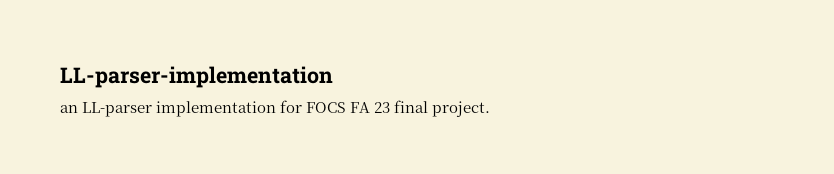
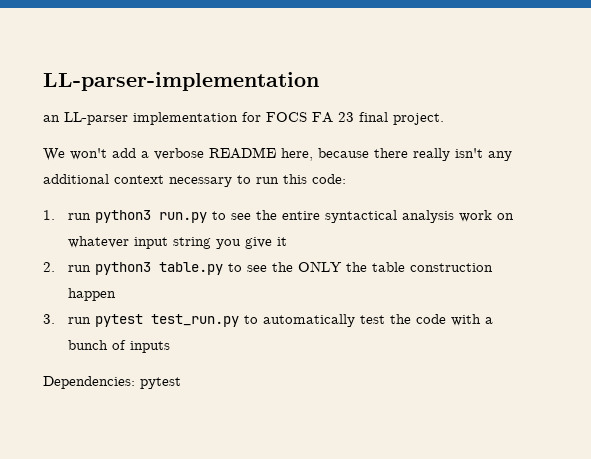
+ We won't add a verbose README here, because there really isn't any additional context necessary to run this code:
+ 1. run python3 run.py to see the entire syntactical analysis work on whatever input string you give it
+ 2. run python3 table.py to see the ONLY the table construction happen
+ 3. run pytest test_run.py to automatically test the code with a bunch of inputs
+ Dependencies: pytest

